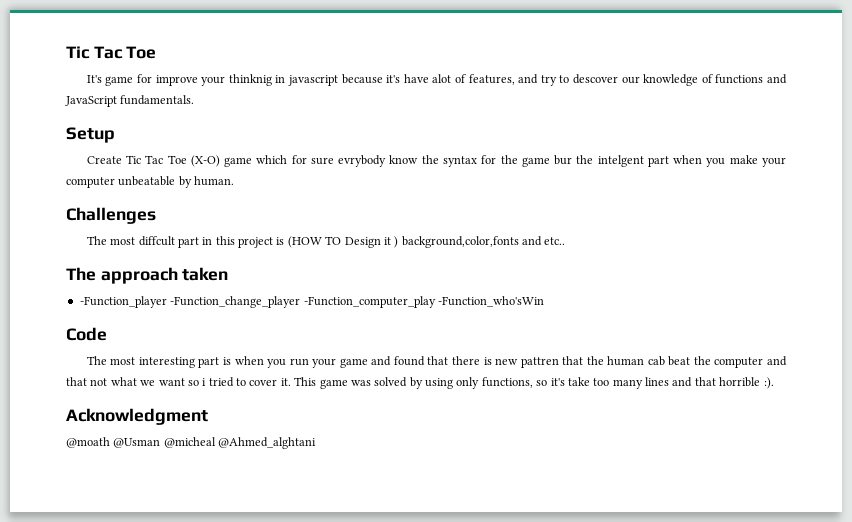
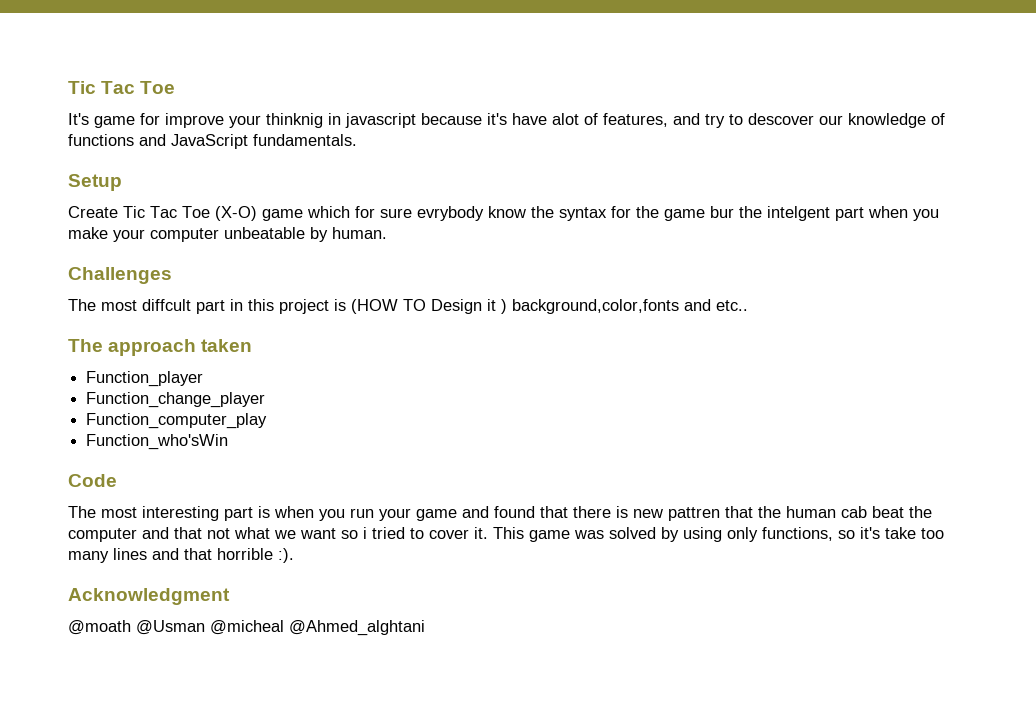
- -Function_player -Function_change_player -Function_computer_play -Function_who'sWin
+ Function_player
+ Function_change_player
+ Function_computer_play
+ Function_who'sWin

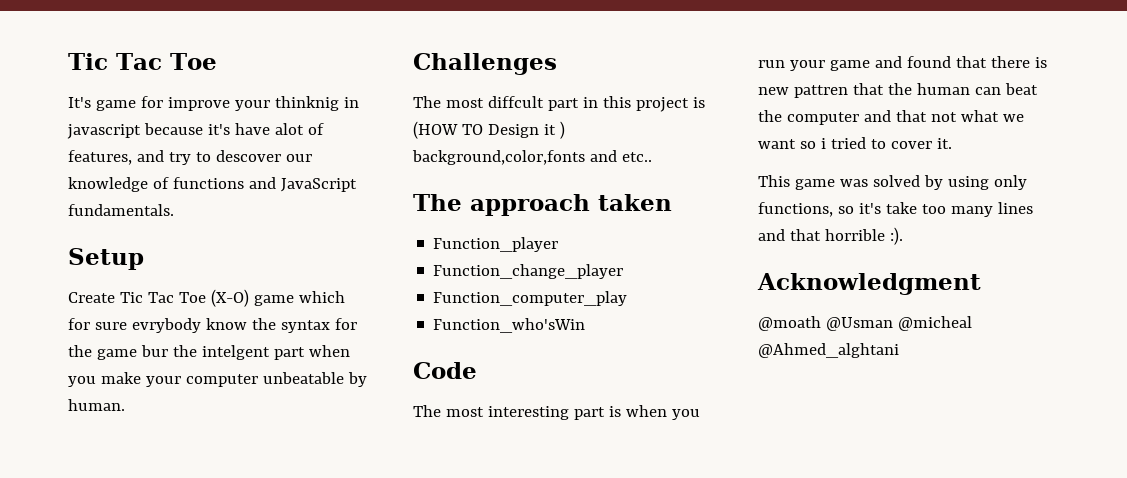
- The most interesting part is when you run your game and found that there is new pattren that the human cab beat the computer and that not what we want so i tried to cover it. This game was solved by using only functions, so it's take too many lines and that horrible :).
+ The most interesting part is when you run your game and found that there is new pattren that the human can beat the computer and that not what we want so i tried to cover it.
+ This game was solved by using only functions, so it's take too many lines and that horrible :).

